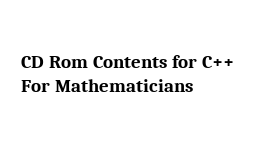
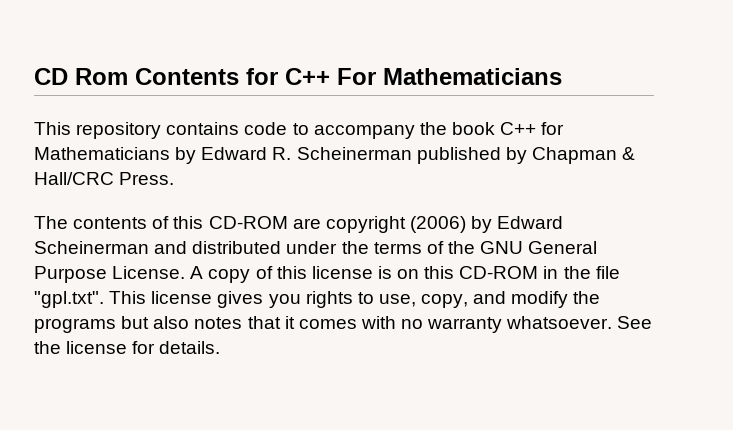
+ This repository contains code to accompany the book C++ for Mathematicians by Edward R. Scheinerman published by Chapman & Hall/CRC Press.
+ The contents of this CD-ROM are copyright (2006) by Edward Scheinerman and distributed under the terms of the GNU General Purpose License. A copy of this license is on this CD-ROM in the file "gpl.txt". This license gives you rights to use, copy, and modify the programs but also notes that it comes with no warranty whatsoever. See the license for details.

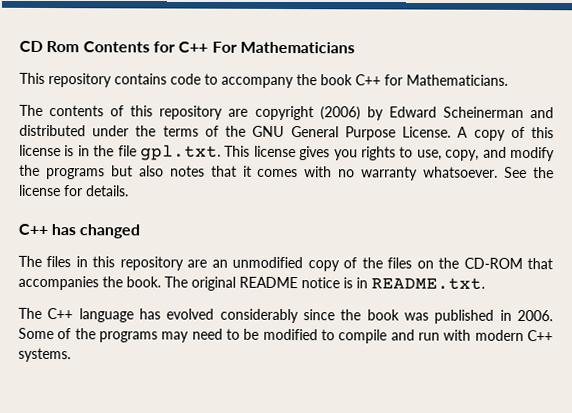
- This repository contains code to accompany the book C++ for Mathematicians by Edward R. Scheinerman published by Chapman & Hall/CRC Press.
+ This repository contains code to accompany the book C++ for Mathematicians.
- The contents of this CD-ROM are copyright (2006) by Edward Scheinerman and distributed under the terms of the GNU General Purpose License.
+ The contents of this repository are copyright (2006) by Edward Scheinerman and distributed under the terms of the GNU General Purpose License.
- A copy of this license is on this CD-ROM in the file "gpl.txt". This license gives you rights to use, copy, and modify the programs but also notes that it comes with no warranty whatsoever.
+ A copy of this license is in the file gpl.txt. This license gives you rights to use, copy, and modify the programs but also notes that it comes with no warranty whatsoever.
+ C++ has changed
+ The files in this repository are an unmodified copy of the files on the CD-ROM that accompanies the book. The original README notice is in README.txt.
+ The C++ language has evolved considerably since the book was published in 2006. Some of the programs may need to be modified to compile and run with modern C++ systems.

